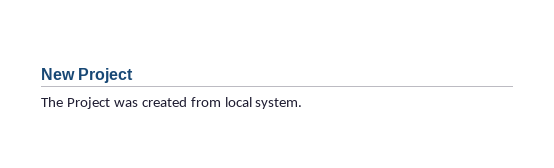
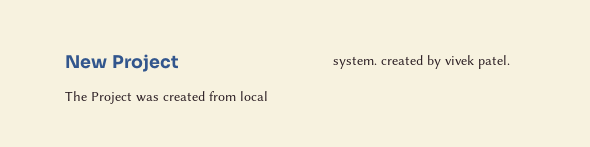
- The Project was created from local system.
+ The Project was created from local system. created by vivek patel.

